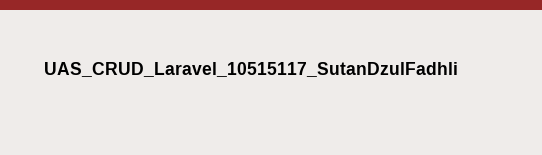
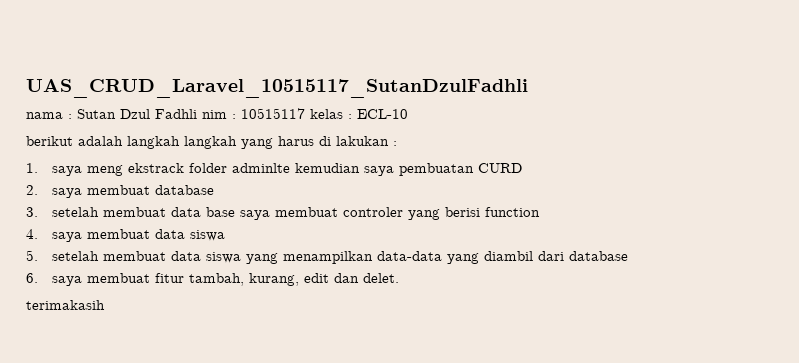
+ nama : Sutan Dzul Fadhli nim : 10515117 kelas : ECL-10
+ berikut adalah langkah langkah yang harus di lakukan :
+ 1. saya meng ekstrack folder adminlte kemudian saya pembuatan CURD
+ 2. saya membuat database
+ 3. setelah membuat data base saya membuat controler yang berisi function
+ 4. saya membuat data siswa
+ 5. setelah membuat data siswa yang menampilkan data-data yang diambil dari database
+ 6. saya membuat fitur tambah, kurang, edit dan delet.
+ terimakasih

